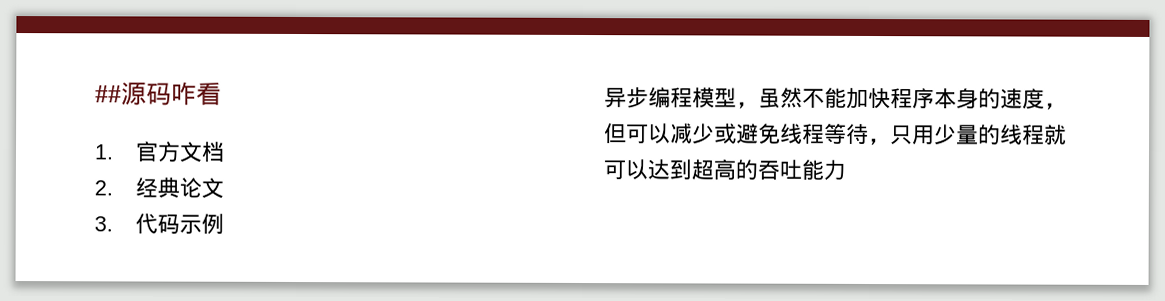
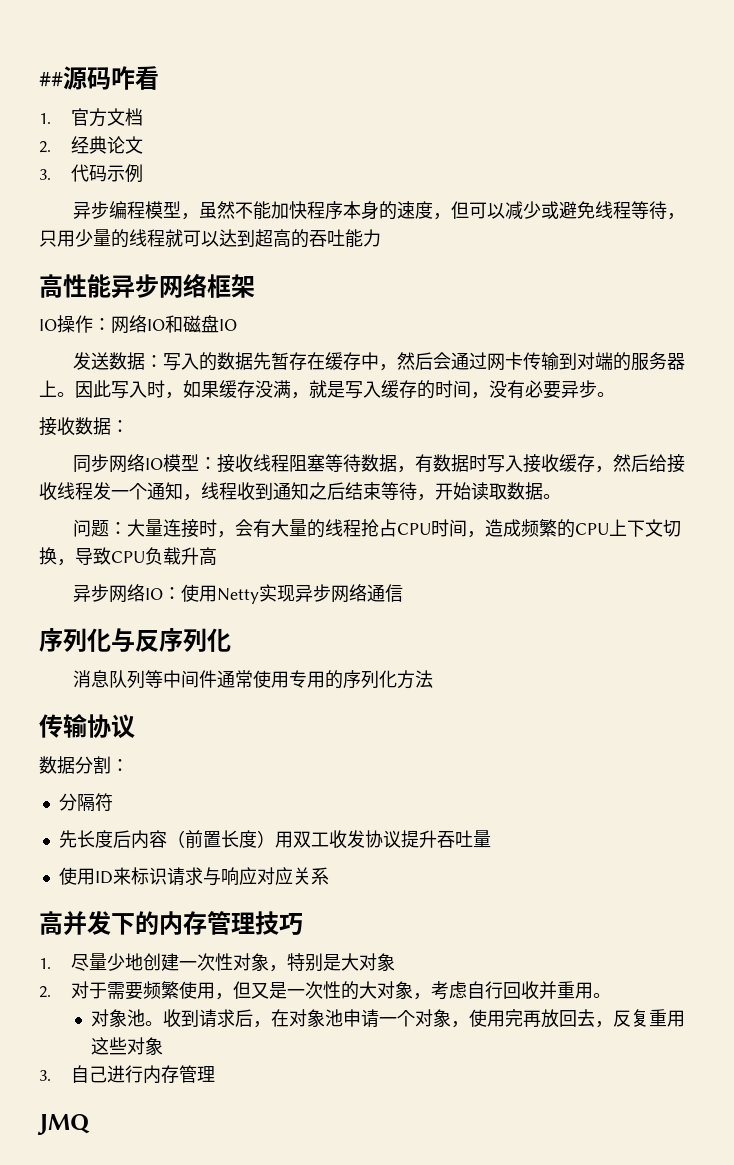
+ 高性能异步网络框架
+ IO操作：网络IO和磁盘IO
+ 发送数据：写入的数据先暂存在缓存中，然后会通过网卡传输到对端的服务器上。因此写入时，如果缓存没满，就是写入缓存的时间，没有必要异步。
+ 接收数据：
+ 同步网络IO模型：接收线程阻塞等待数据，有数据时写入接收缓存，然后给接收线程发一个通知，线程收到通知之后结束等待，开始读取数据。
+ 问题：大量连接时，会有大量的线程抢占CPU时间，造成频繁的CPU上下文切换，导致CPU负载升高
+ 异步网络IO：使用Netty实现异步网络通信
+ 序列化与反序列化
+ 消息队列等中间件通常使用专用的序列化方法
+ 传输协议
+ 数据分割：
+ 分隔符
+ 先长度后内容（前置长度）用双工收发协议提升吞吐量
+ 使用ID来标识请求与响应对应关系
+ 高并发下的内存管理技巧
+ 1.尽量少地创建一次性对象，特别是大对象
+ 2.对于需要频繁使用，但又是一次性的大对象，考虑自行回收并重用。
+ 对象池。收到请求后，在对象池申请一个对象，使用完再放回去，反复重用这些对象
+ 3.自己进行内存管理
+ JMQ

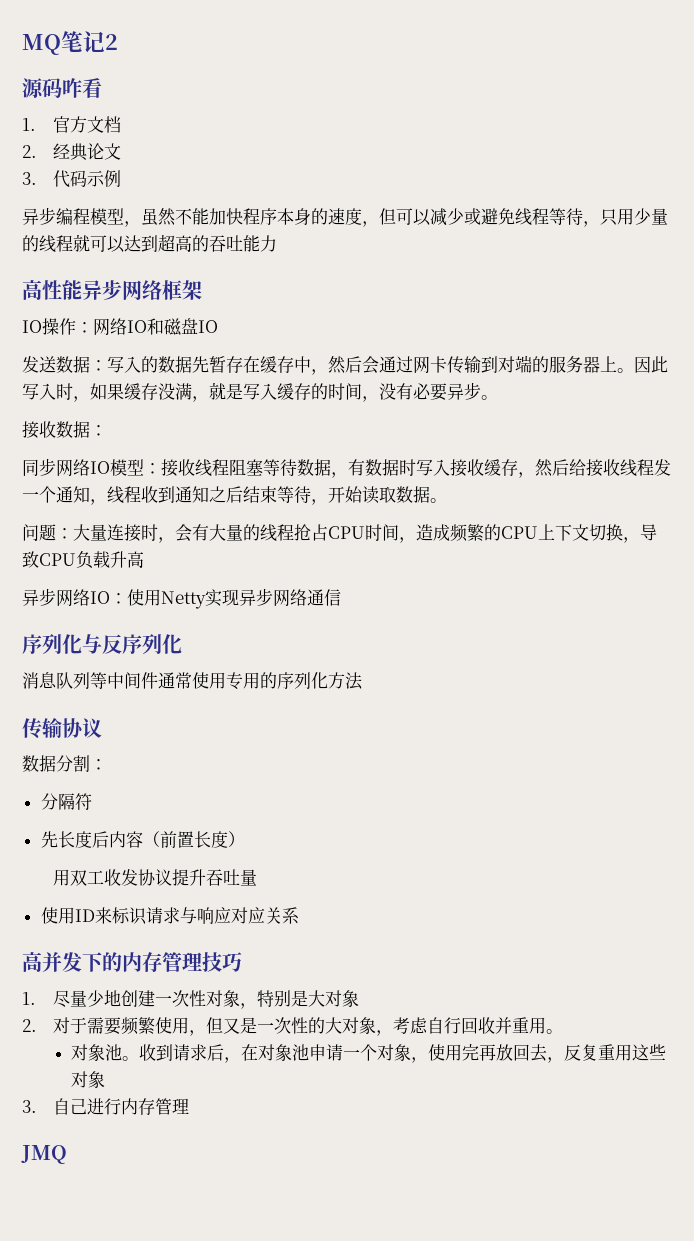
- ##源码咋看
+ MQ笔记2
+ 源码咋看
- 先长度后内容（前置长度）用双工收发协议提升吞吐量
+ 先长度后内容（前置长度）
+ 用双工收发协议提升吞吐量

